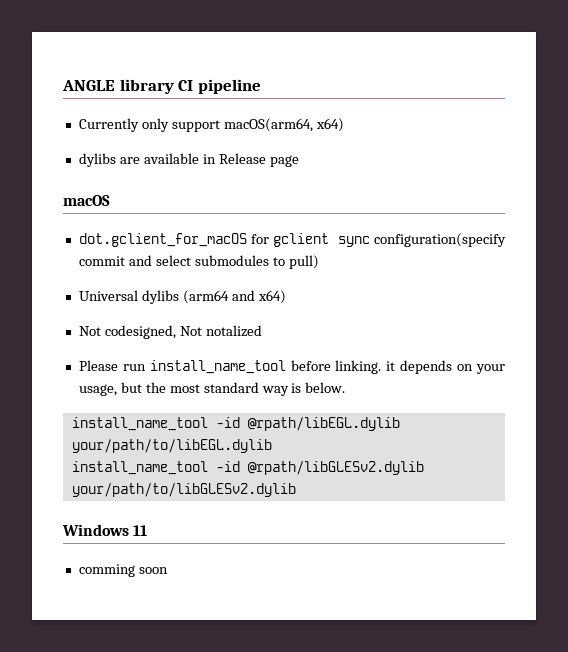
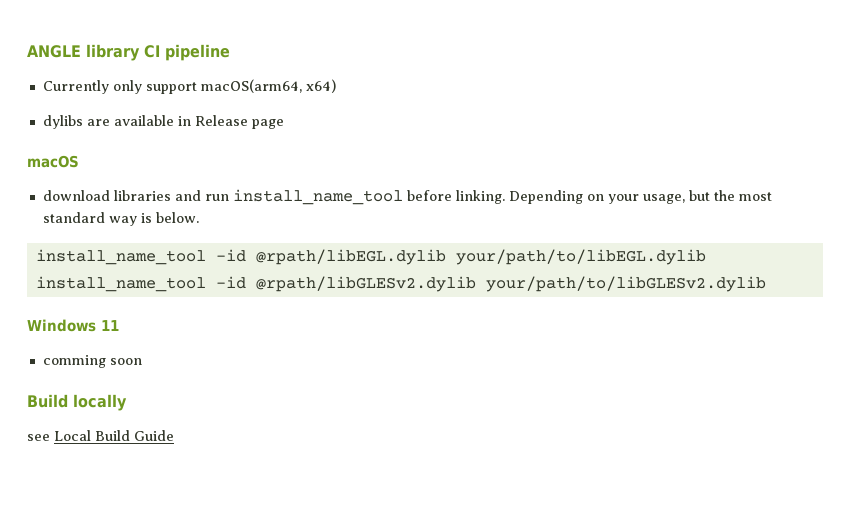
- dot.gclient_for_macOS for gclient sync configuration(specify commit and select submodules to pull)
- Universal dylibs (arm64 and x64)
- Not codesigned, Not notalized
- Please run install_name_tool before linking. it depends on your usage, but the most standard way is below.
+ download libraries and run install_name_tool before linking. Depending on your usage, but the most standard way is below.
+ Build locally
+ see Local Build Guide

